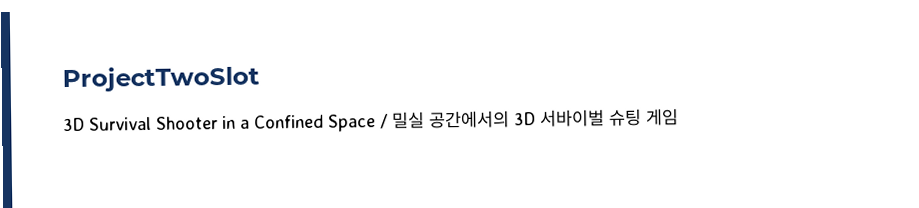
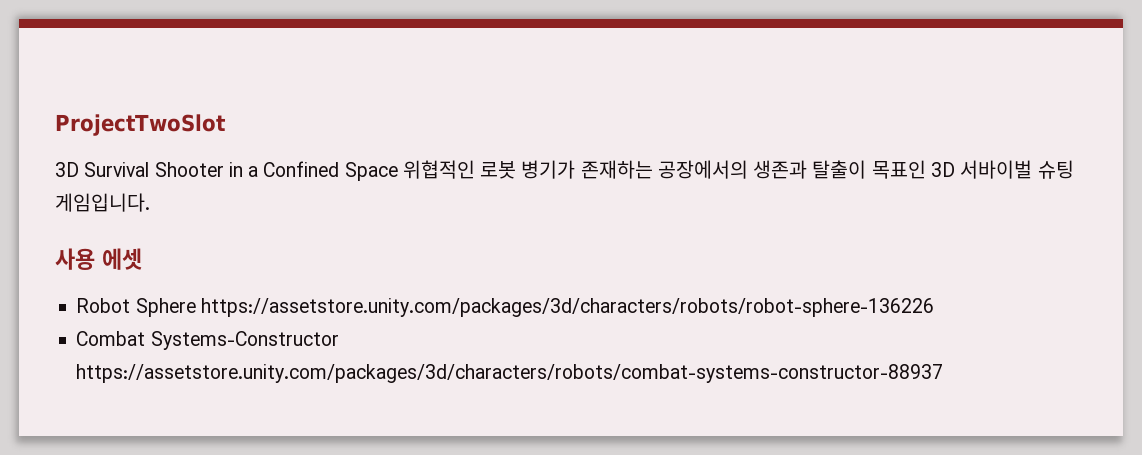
- 3D Survival Shooter in a Confined Space / 밀실 공간에서의 3D 서바이벌 슈팅 게임
+ 3D Survival Shooter in a Confined Space 위협적인 로봇 병기가 존재하는 공장에서의 생존과 탈출이 목표인 3D 서바이벌 슈팅 게임입니다.
+ 사용 에셋
+ Robot Sphere https://assetstore.unity.com/packages/3d/characters/robots/robot-sphere-136226
+ Combat Systems-Constructor https://assetstore.unity.com/packages/3d/characters/robots/combat-systems-constructor-88937

